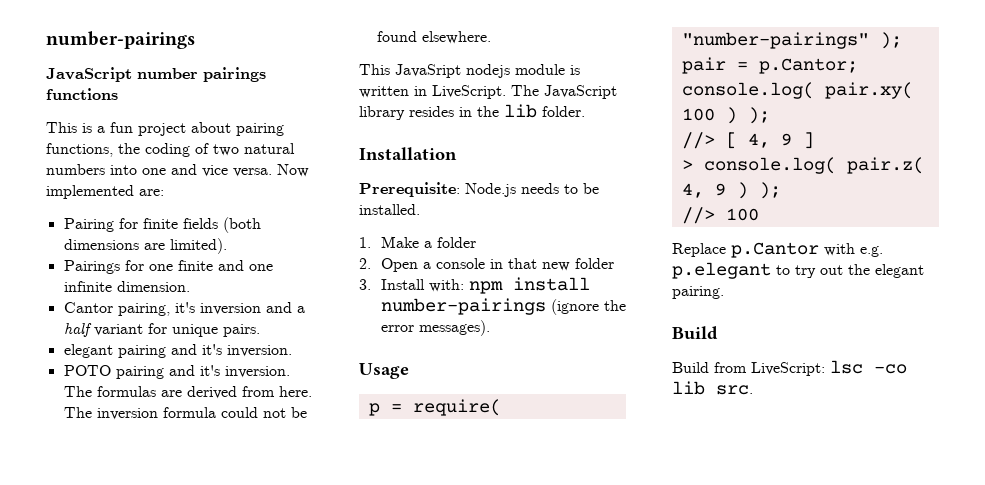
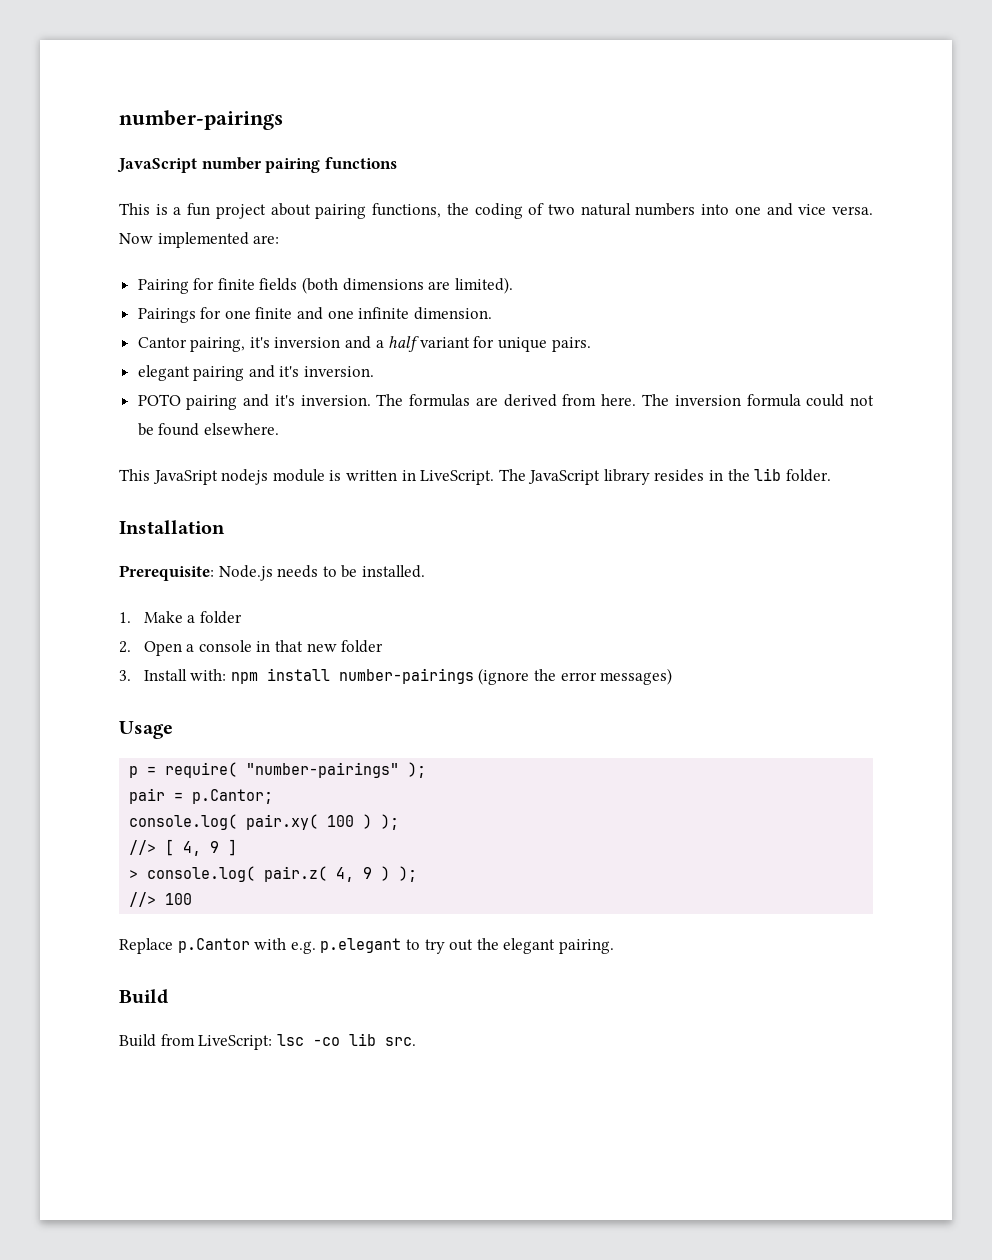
- JavaScript number pairings functions
+ JavaScript number pairing functions
- 3. Install with: npm install number-pairings (ignore the error messages).
+ 3. Install with: npm install number-pairings (ignore the error messages)

